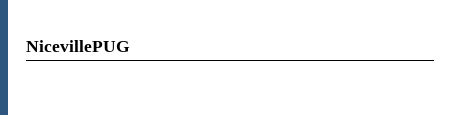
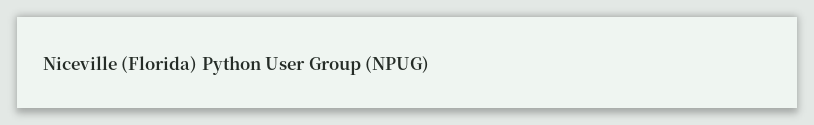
- NicevillePUG
+ Niceville (Florida) Python User Group (NPUG)

